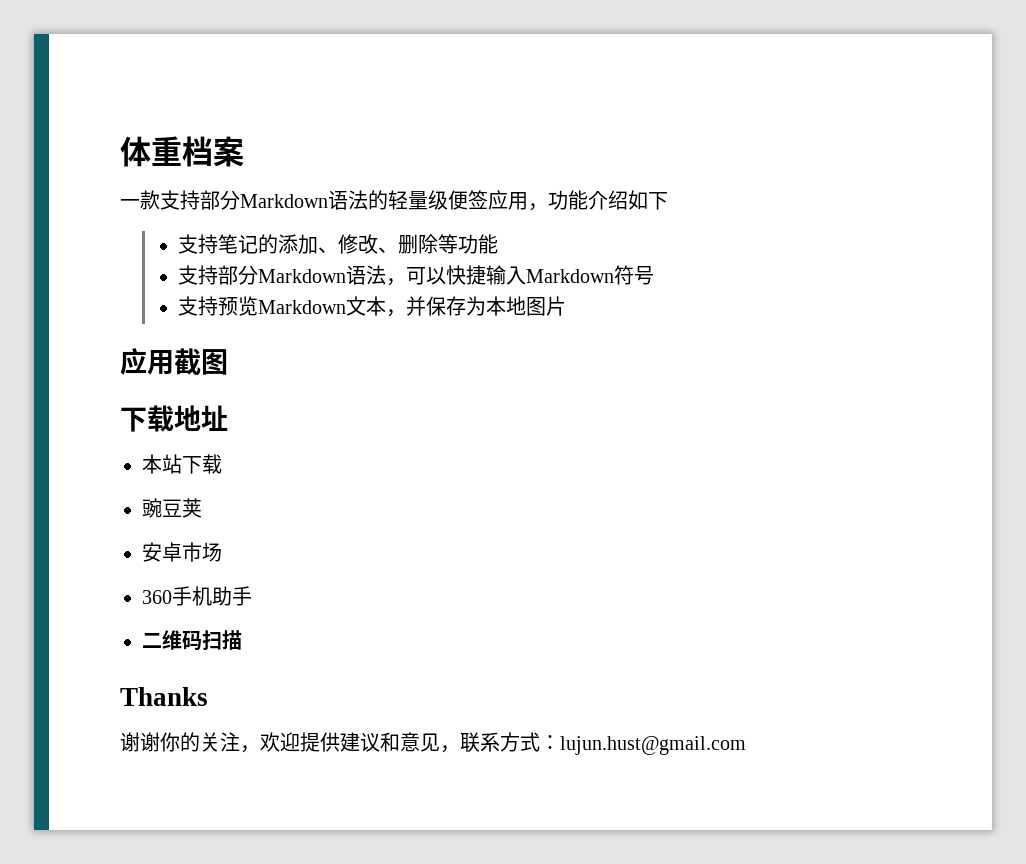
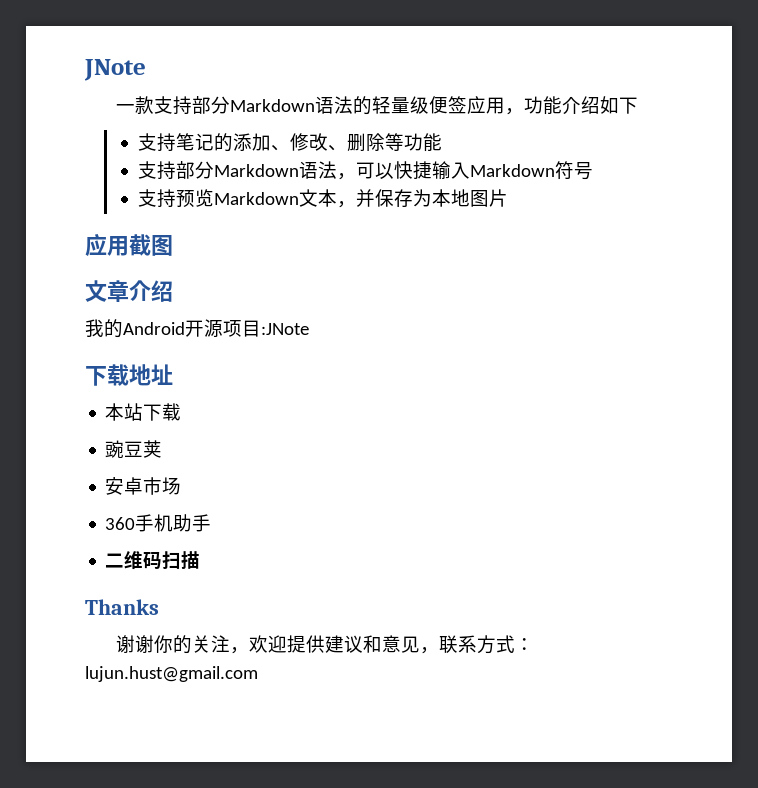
- 体重档案
+ JNote
+ 文章介绍
+ 我的Android开源项目:JNote

